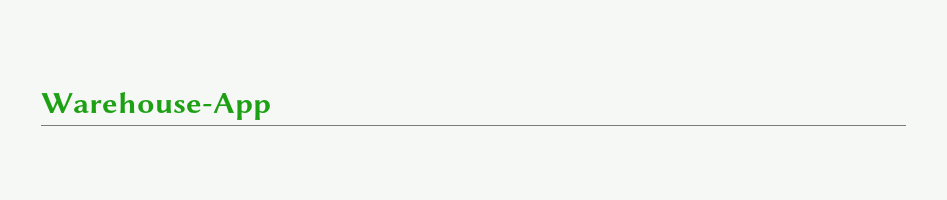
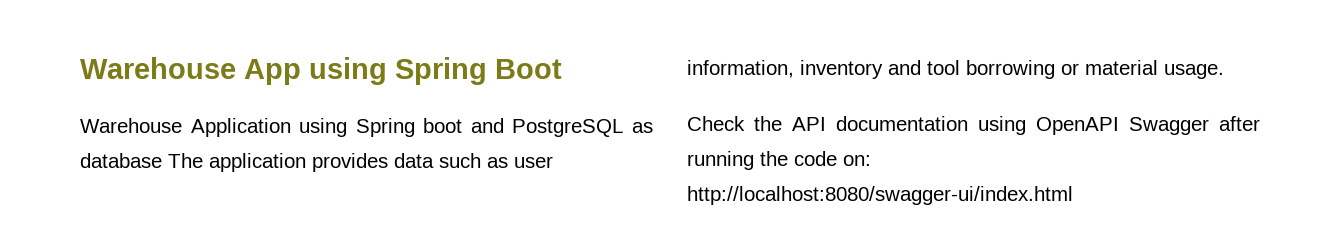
- Warehouse-App
+ Warehouse App using Spring Boot
+ Warehouse Application using Spring boot and PostgreSQL as database The application provides data such as user information, inventory and tool borrowing or material usage.
+ Check the API documentation using OpenAPI Swagger after running the code on: http://localhost:8080/swagger-ui/index.html

